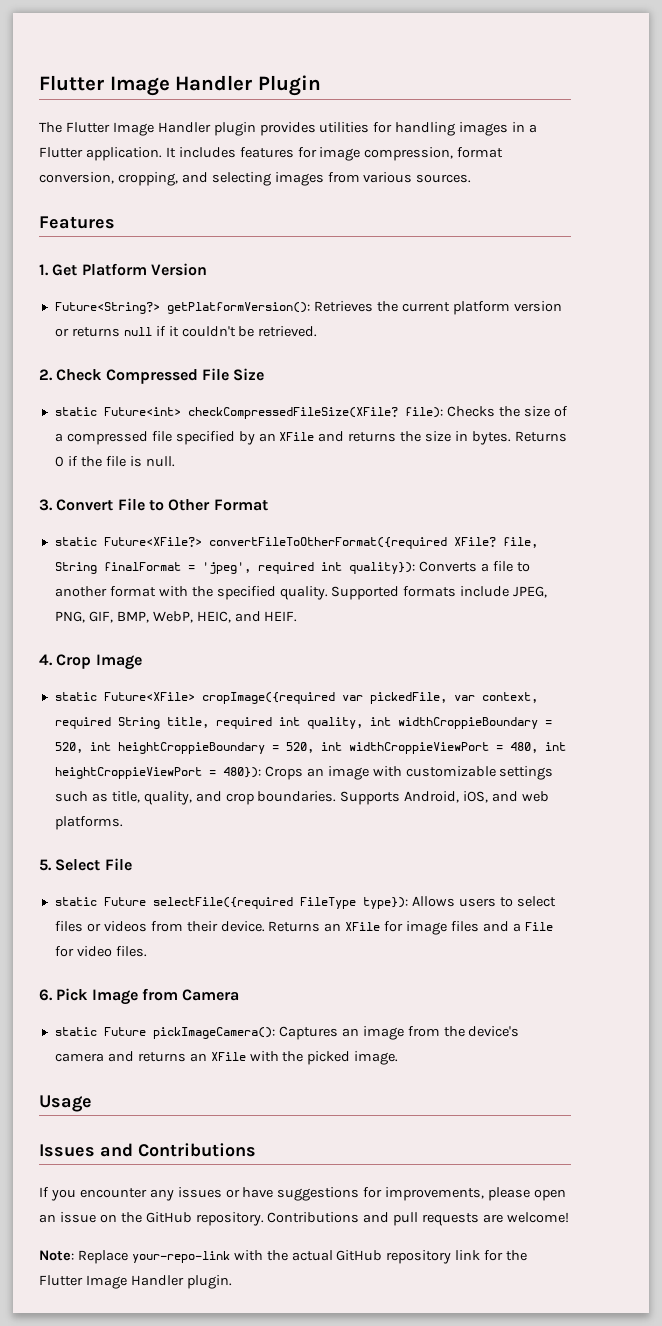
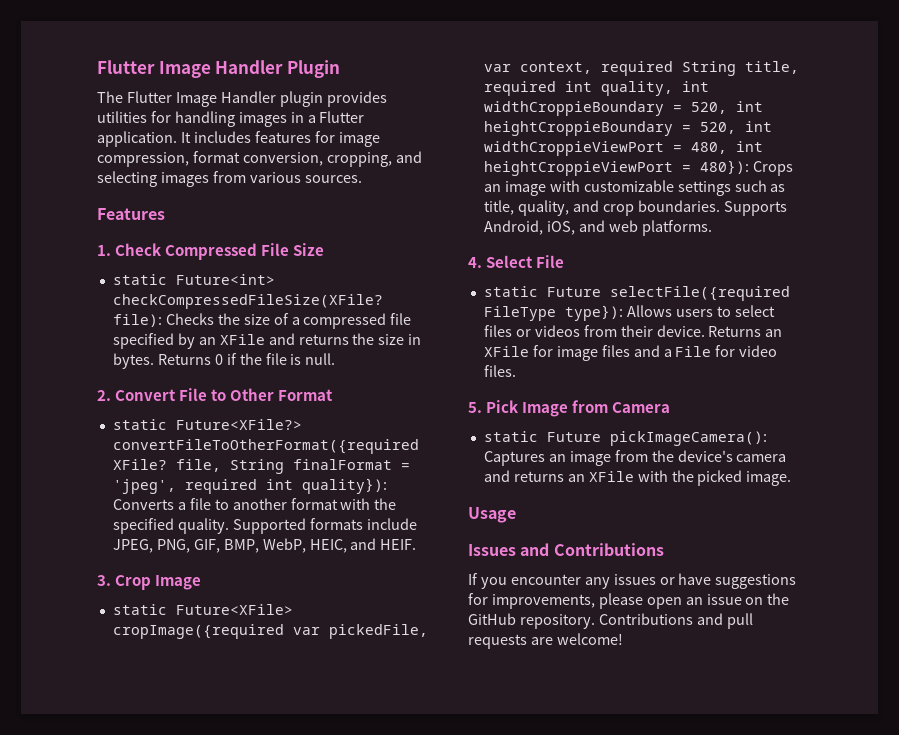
- 1. Get Platform Version
- Future<String?> getPlatformVersion(): Retrieves the current platform version or returns null if it couldn't be retrieved.
- 2. Check Compressed File Size
+ 1. Check Compressed File Size
- 3. Convert File to Other Format
+ 2. Convert File to Other Format
- 4. Crop Image
+ 3. Crop Image
- 5. Select File
+ 4. Select File
- 6. Pick Image from Camera
+ 5. Pick Image from Camera
- Note: Replace your-repo-link with the actual GitHub repository link for the Flutter Image Handler plugin.

